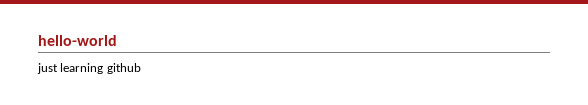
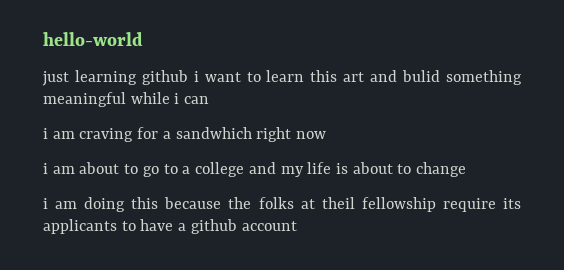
- just learning github
+ just learning github i want to learn this art and bulid something meaningful while i can
+ i am craving for a sandwhich right now
+ i am about to go to a college and my life is about to change
+ i am doing this because the folks at theil fellowship require its applicants to have a github account

